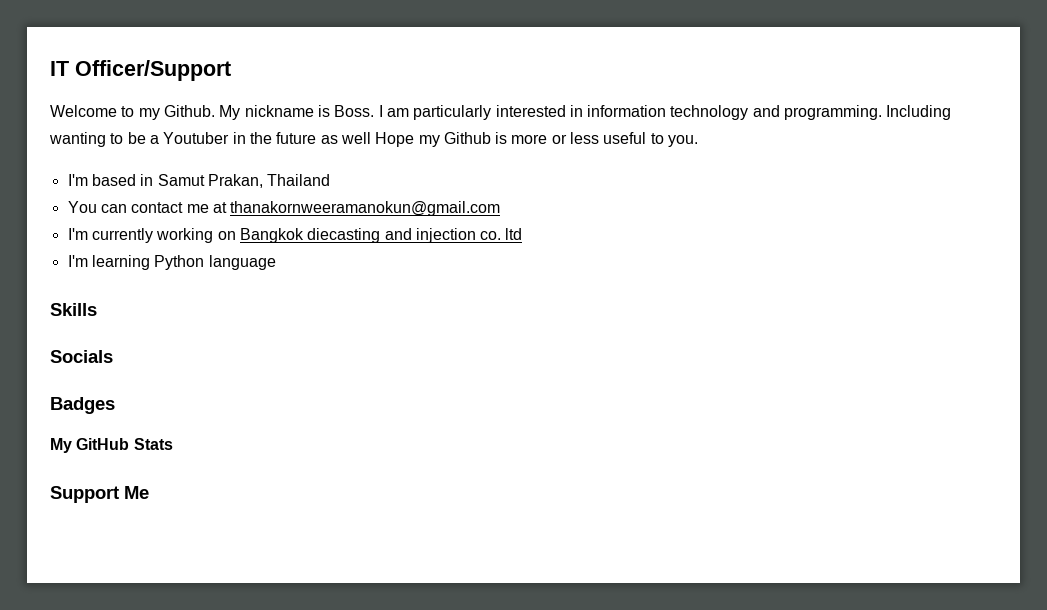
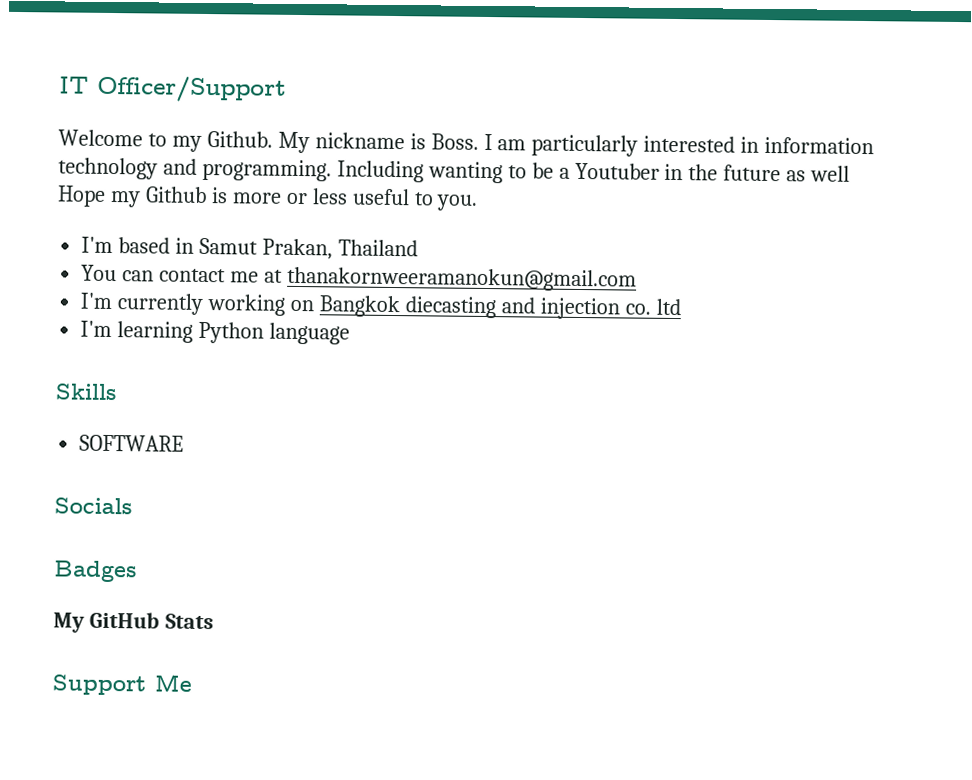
+ SOFTWARE

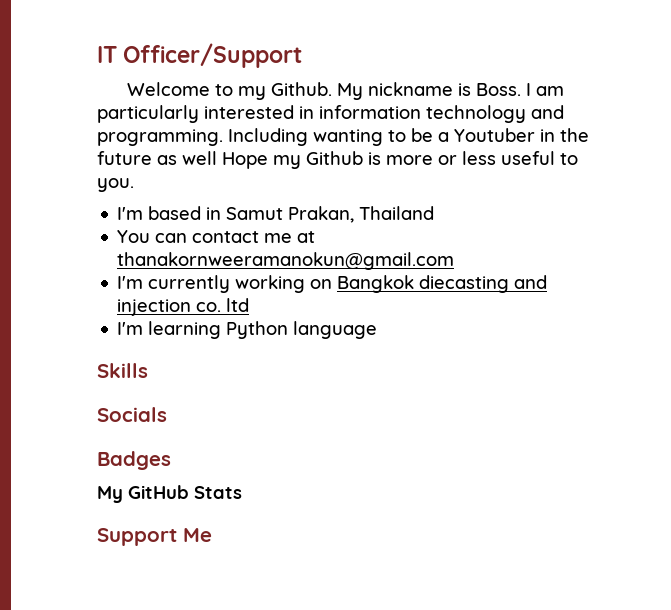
- SOFTWARE

